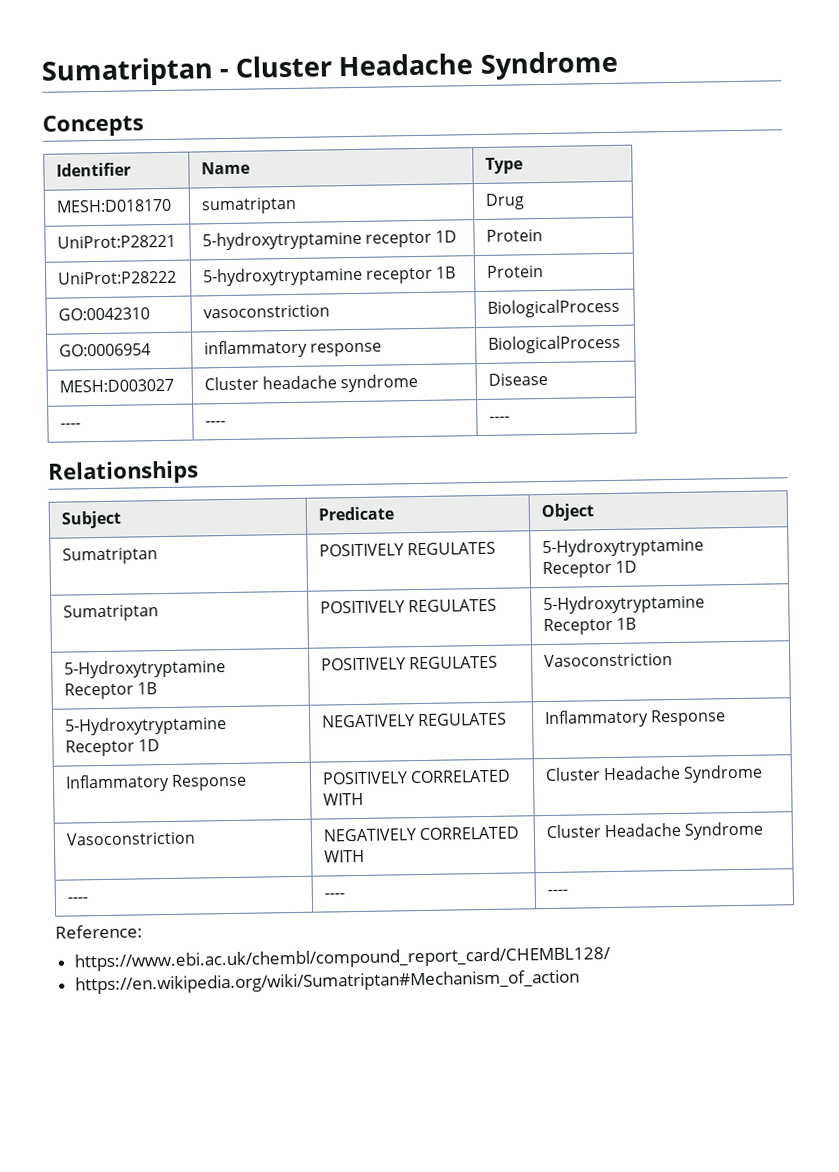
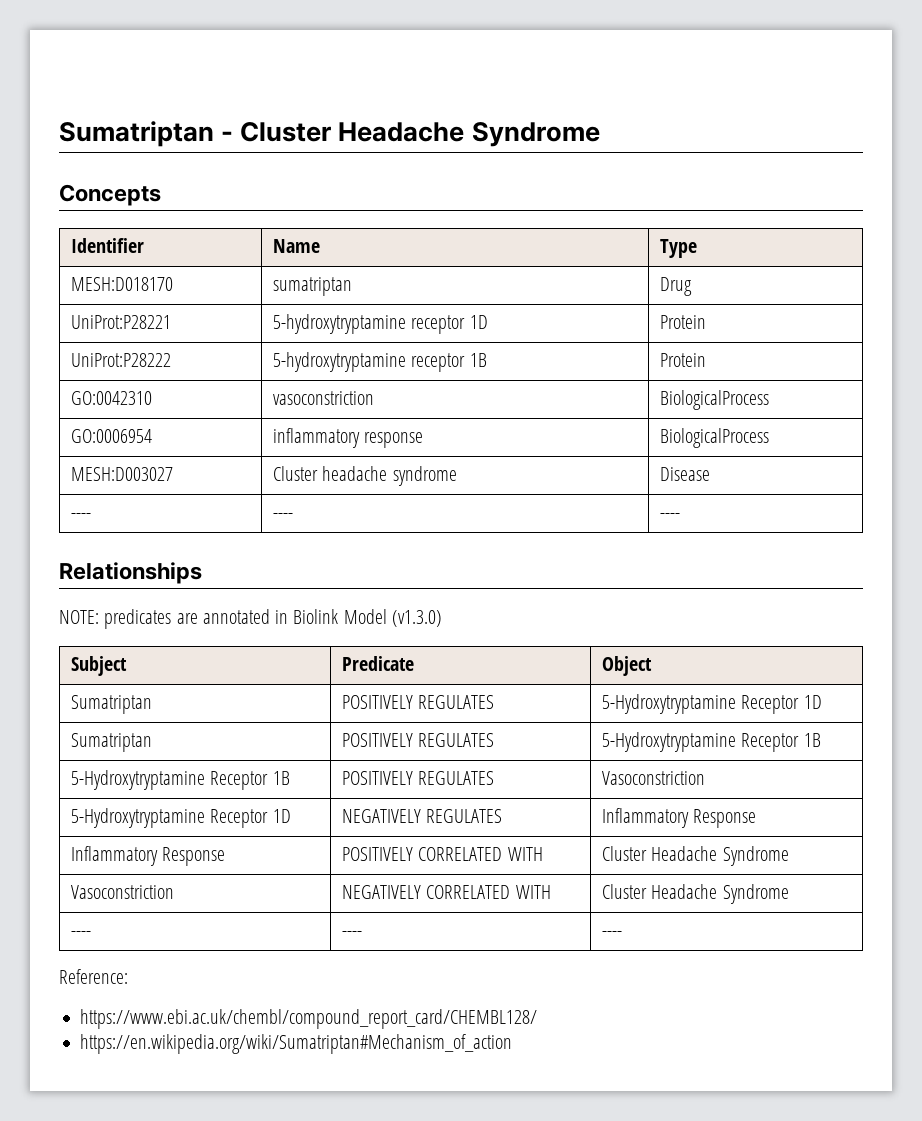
+ NOTE: predicates are annotated in Biolink Model (v1.3.0)

